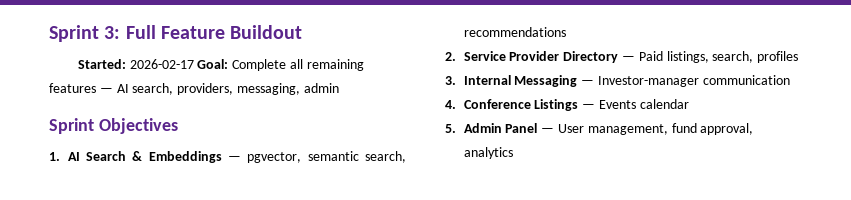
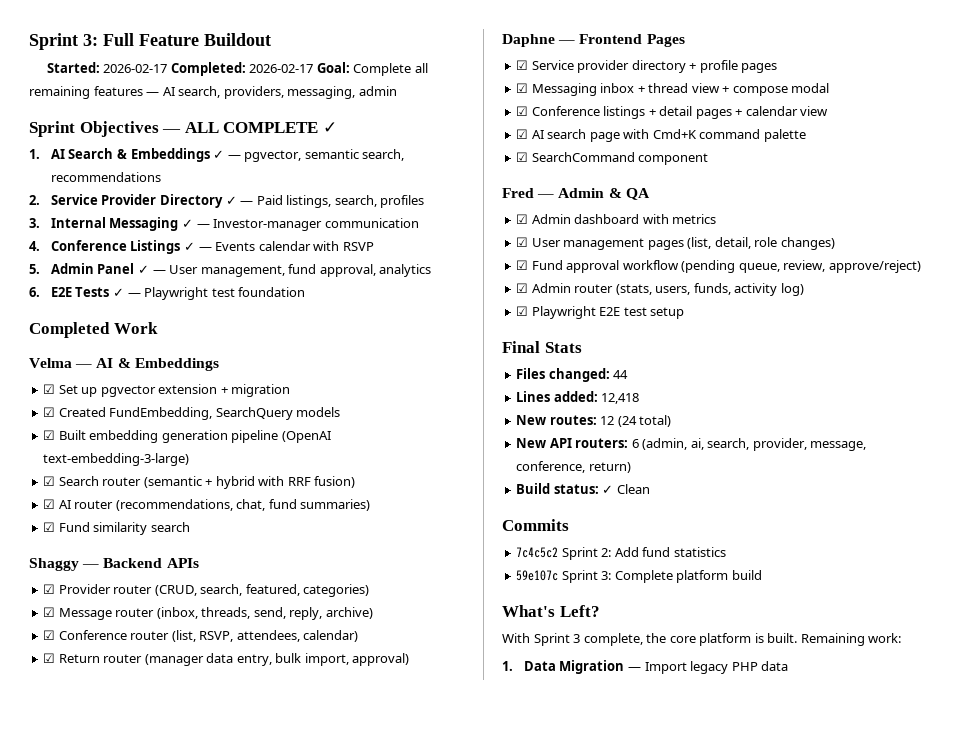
- Started: 2026-02-17 Goal: Complete all remaining features — AI search, providers, messaging, admin
+ Started: 2026-02-17 Completed: 2026-02-17 Goal: Complete all remaining features — AI search, providers, messaging, admin
- Sprint Objectives
+ Sprint Objectives — ALL COMPLETE ✓
- 1. AI Search & Embeddings — pgvector, semantic search, recommendations
+ 1. AI Search & Embeddings ✓ — pgvector, semantic search, recommendations
- 2. Service Provider Directory — Paid listings, search, profiles
+ 2. Service Provider Directory ✓ — Paid listings, search, profiles
- 3. Internal Messaging — Investor-manager communication
+ 3. Internal Messaging ✓ — Investor-manager communication
- 4. Conference Listings — Events calendar
+ 4. Conference Listings ✓ — Events calendar with RSVP
- 5. Admin Panel — User management, fund approval, analytics
+ 5. Admin Panel ✓ — User management, fund approval, analytics
+ 6. E2E Tests ✓ — Playwright test foundation
+ Completed Work
+ Velma — AI & Embeddings
+ ☑ Set up pgvector extension + migration
+ ☑ Created FundEmbedding, SearchQuery models
+ ☑ Built embedding generation pipeline (OpenAI text-embedding-3-large)
+ ☑ Search router (semantic + hybrid with RRF fusion)
+ ☑ AI router (recommendations, chat, fund summaries)
+ ☑ Fund similarity search
+ Shaggy — Backend APIs
+ ☑ Provider router (CRUD, search, featured, categories)
+ ☑ Message router (inbox, threads, send, reply, archive)
+ ☑ Conference router (list, RSVP, attendees, calendar)
+ ☑ Return router (manager data entry, bulk import, approval)
+ Daphne — Frontend Pages
+ ☑ Service provider directory + profile pages
+ ☑ Messaging inbox + thread view + compose modal
+ ☑ Conference listings + detail pages + calendar view
+ ☑ AI search page with Cmd+K command palette
+ ☑ SearchCommand component
+ Fred — Admin & QA
+ ☑ Admin dashboard with metrics
+ ☑ User management pages (list, detail, role changes)
+ ☑ Fund approval workflow (pending queue, review, approve/reject)
+ ☑ Admin router (stats, users, funds, activity log)
+ ☑ Playwright E2E test setup
+ Final Stats
+ Files changed: 44
+ Lines added: 12,418
+ New routes: 12 (24 total)
+ New API routers: 6 (admin, ai, search, provider, message, conference, return)
+ Build status: ✓ Clean
+ Commits
+ 7c4c5c2 Sprint 2: Add fund statistics
+ 59e107c Sprint 3: Complete platform build
+ What's Left?
+ With Sprint 3 complete, the core platform is built. Remaining work:
+ 1. Data Migration — Import legacy PHP data

